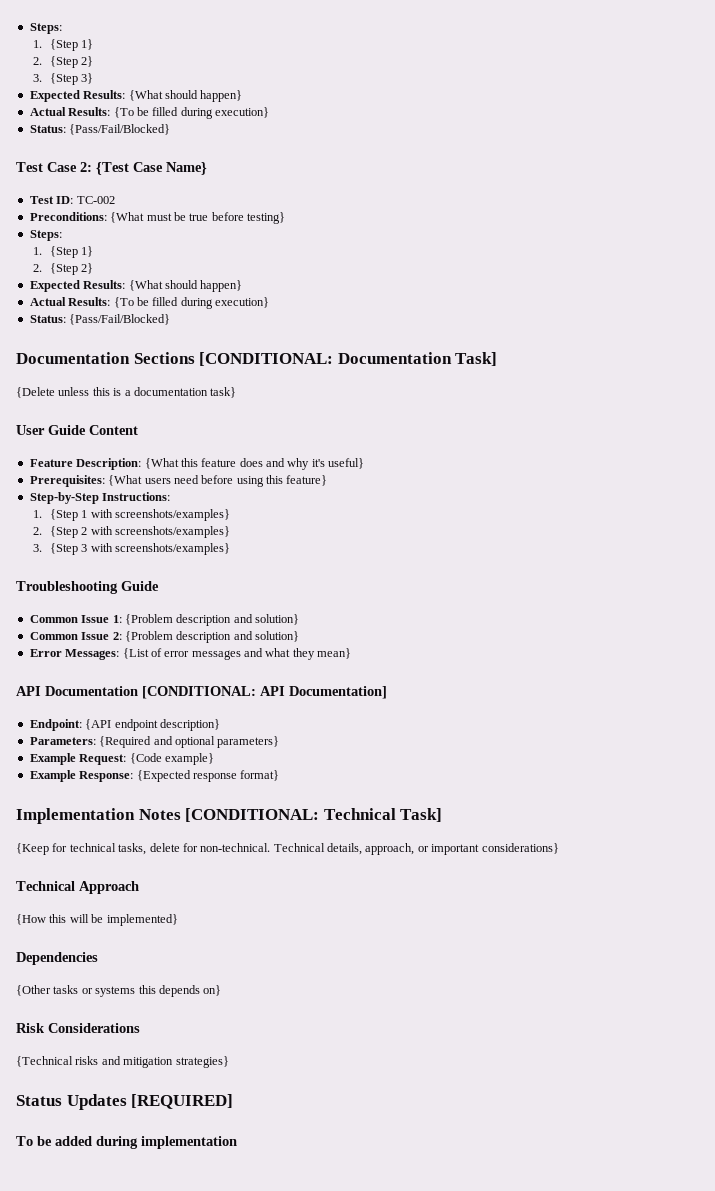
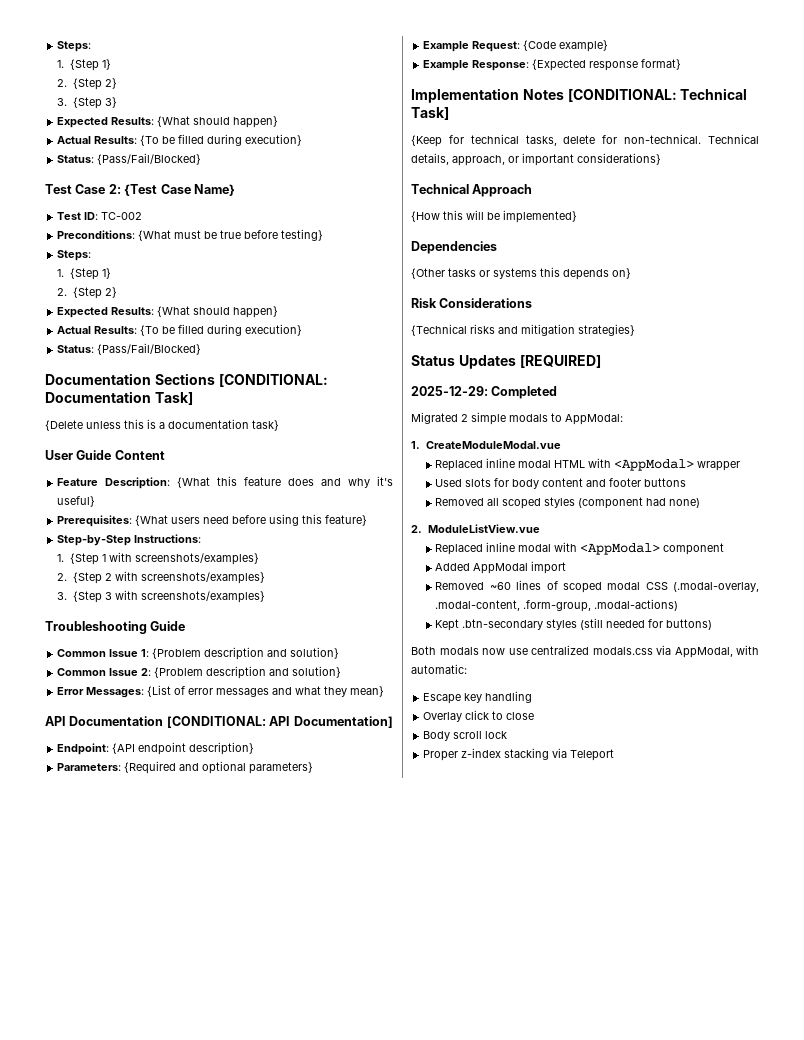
- To be added during implementation
+ 2025-12-29: Completed
+ Migrated 2 simple modals to AppModal:
+ 1. CreateModuleModal.vue
+ Replaced inline modal HTML with <AppModal> wrapper
+ Used slots for body content and footer buttons
+ Removed all scoped styles (component had none)
+ 2. ModuleListView.vue
+ Replaced inline modal with <AppModal> component
+ Added AppModal import
+ Removed ~60 lines of scoped modal CSS (.modal-overlay, .modal-content, .form-group, .modal-actions)
+ Kept .btn-secondary styles (still needed for buttons)
+ Both modals now use centralized modals.css via AppModal, with automatic:
+ Escape key handling
+ Overlay click to close
+ Body scroll lock
+ Proper z-index stacking via Teleport

